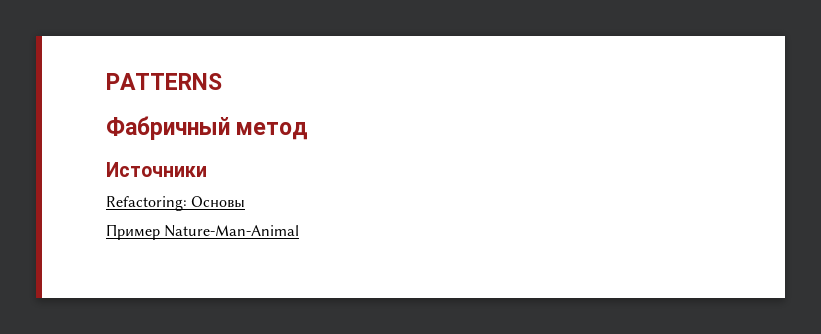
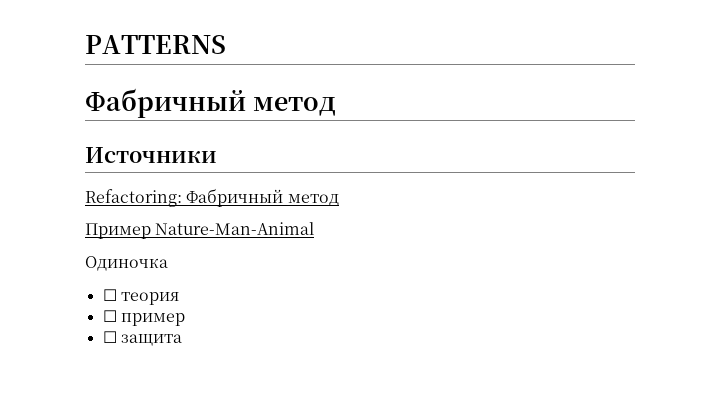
- Refactoring: Основы
+ Refactoring: Фабричный метод
+ Одиночка
+ ☐ теория
+ ☐ пример
+ ☐ защита

